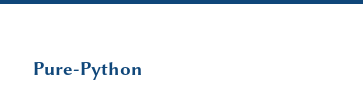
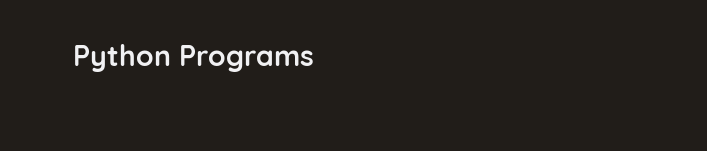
- Pure-Python
+ Python Programs

